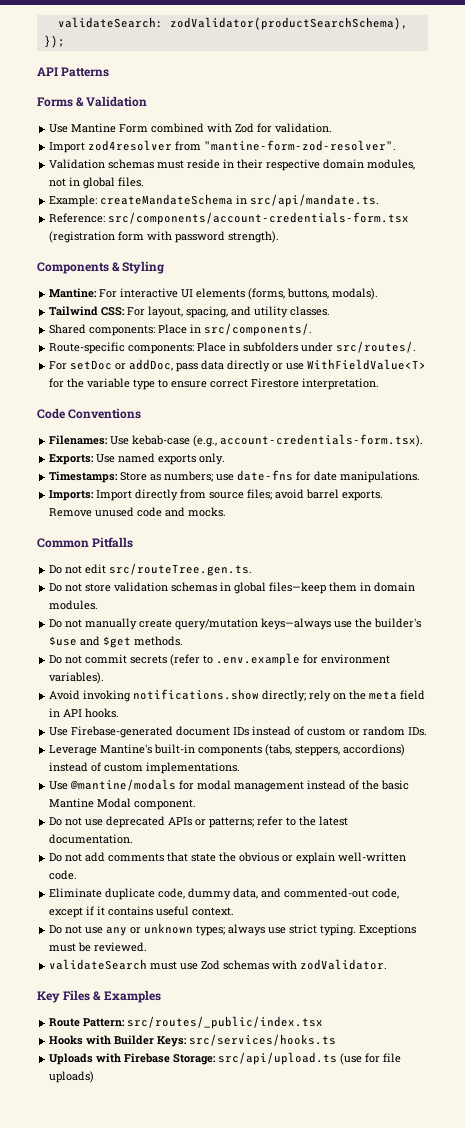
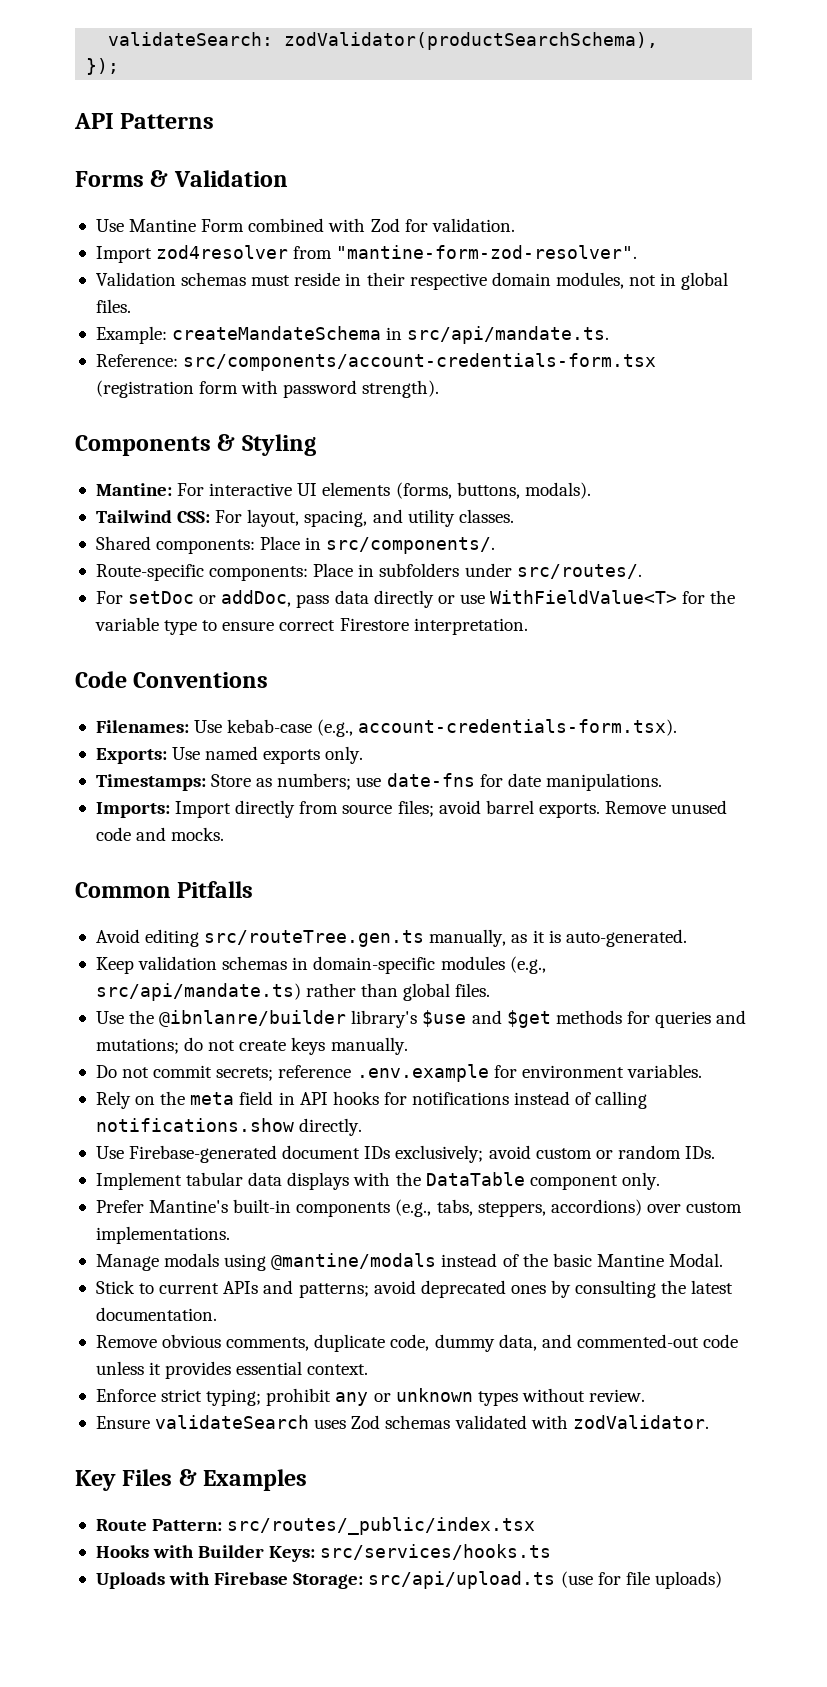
- Do not edit src/routeTree.gen.ts.
- Do not store validation schemas in global files—keep them in domain modules.
- Do not manually create query/mutation keys—always use the builder's $use and $get methods.
- Do not commit secrets (refer to .env.example for environment variables).
- Avoid invoking notifications.show directly; rely on the meta field in API hooks.
+ Avoid editing src/routeTree.gen.ts manually, as it is auto-generated.
+ Keep validation schemas in domain-specific modules (e.g., src/api/mandate.ts) rather than global files.
+ Use the @ibnlanre/builder library's $use and $get methods for queries and mutations; do not create keys manually.
+ Do not commit secrets; reference .env.example for environment variables.
+ Rely on the meta field in API hooks for notifications instead of calling notifications.show directly.
- Use Firebase-generated document IDs instead of custom or random IDs.
+ Use Firebase-generated document IDs exclusively; avoid custom or random IDs.
- Leverage Mantine's built-in components (tabs, steppers, accordions) instead of custom implementations.
- Use @mantine/modals for modal management instead of the basic Mantine Modal component.
- Do not use deprecated APIs or patterns; refer to the latest documentation.
- Do not add comments that state the obvious or explain well-written code.
- Eliminate duplicate code, dummy data, and commented-out code, except if it contains useful context.
- Do not use any or unknown types; always use strict typing. Exceptions must be reviewed.
- validateSearch must use Zod schemas with zodValidator.
+ Implement tabular data displays with the DataTable component only.
+ Prefer Mantine's built-in components (e.g., tabs, steppers, accordions) over custom implementations.
+ Manage modals using @mantine/modals instead of the basic Mantine Modal.
+ Stick to current APIs and patterns; avoid deprecated ones by consulting the latest documentation.
+ Remove obvious comments, duplicate code, dummy data, and commented-out code unless it provides essential context.
+ Enforce strict typing; prohibit any or unknown types without review.
+ Ensure validateSearch uses Zod schemas validated with zodValidator.

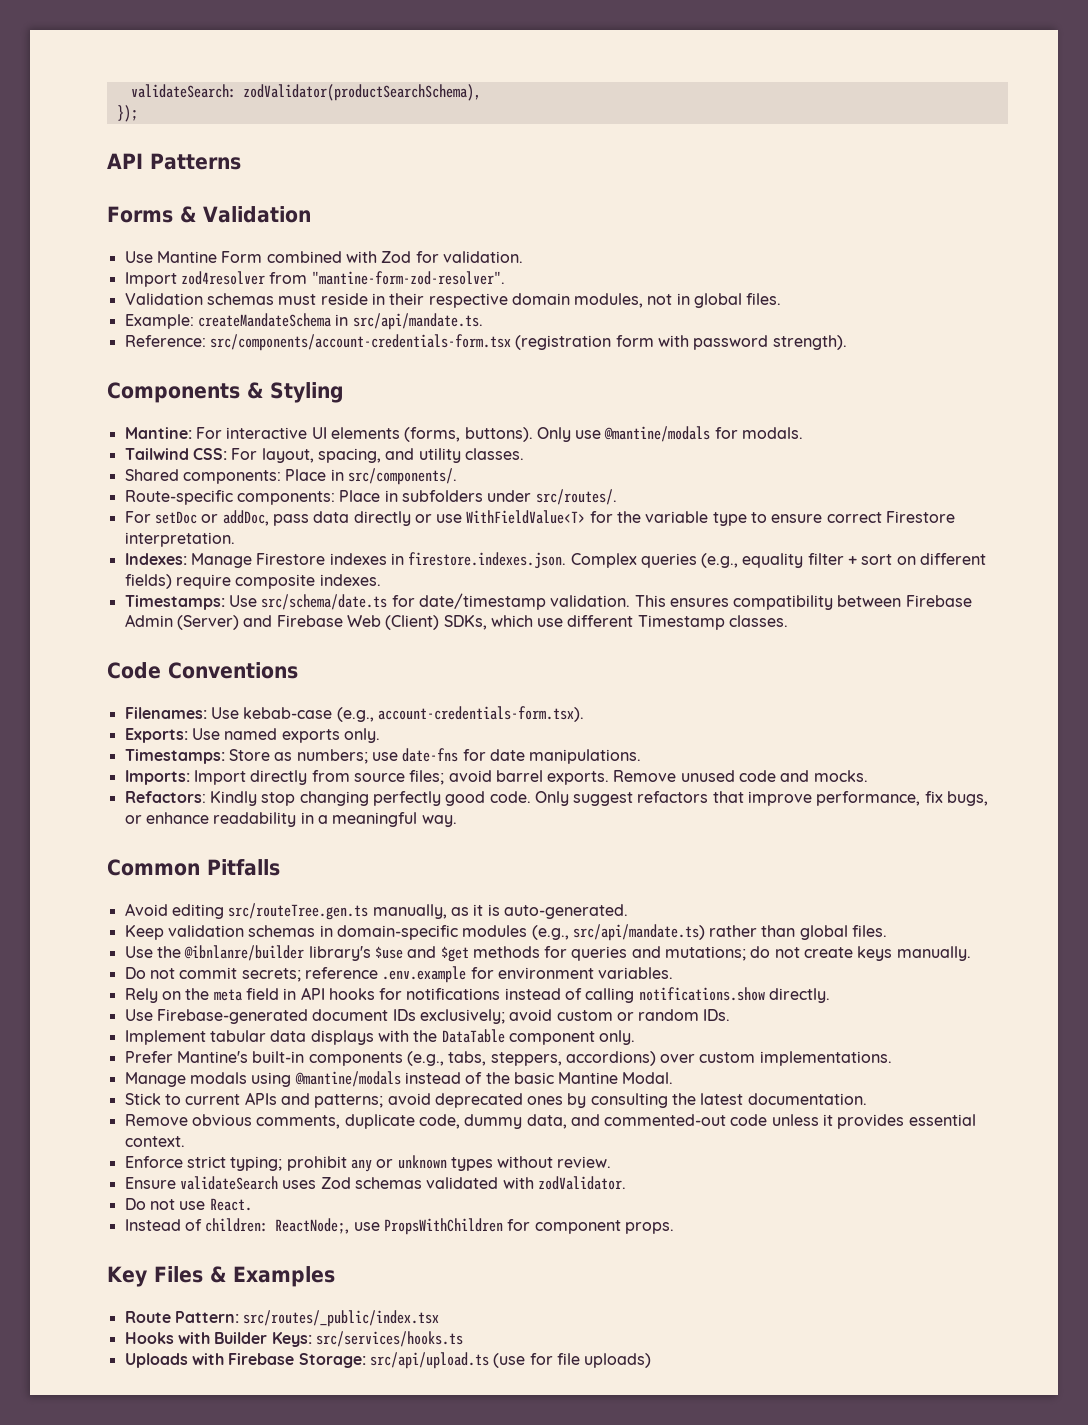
- Mantine: For interactive UI elements (forms, buttons, modals).
+ Mantine: For interactive UI elements (forms, buttons). Only use @mantine/modals for modals.
+ Indexes: Manage Firestore indexes in firestore.indexes.json. Complex queries (e.g., equality filter + sort on different fields) require composite indexes.
+ Timestamps: Use src/schema/date.ts for date/timestamp validation. This ensures compatibility between Firebase Admin (Server) and Firebase Web (Client) SDKs, which use different Timestamp classes.
+ Refactors: Kindly stop changing perfectly good code. Only suggest refactors that improve performance, fix bugs, or enhance readability in a meaningful way.
+ Do not use React.
+ Instead of children: ReactNode;, use PropsWithChildren for component props.

